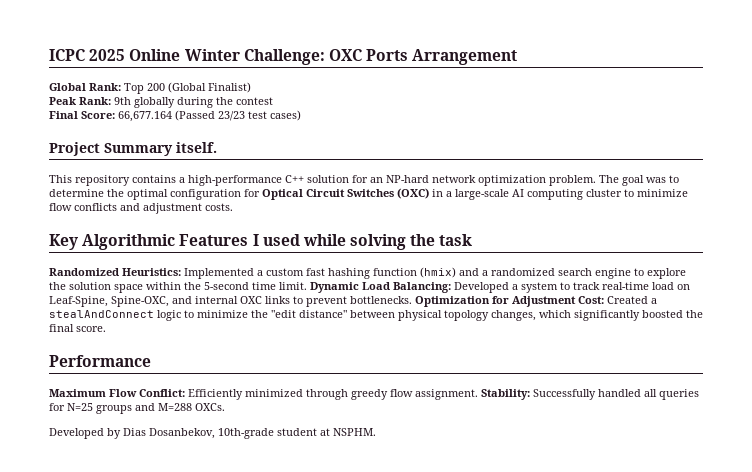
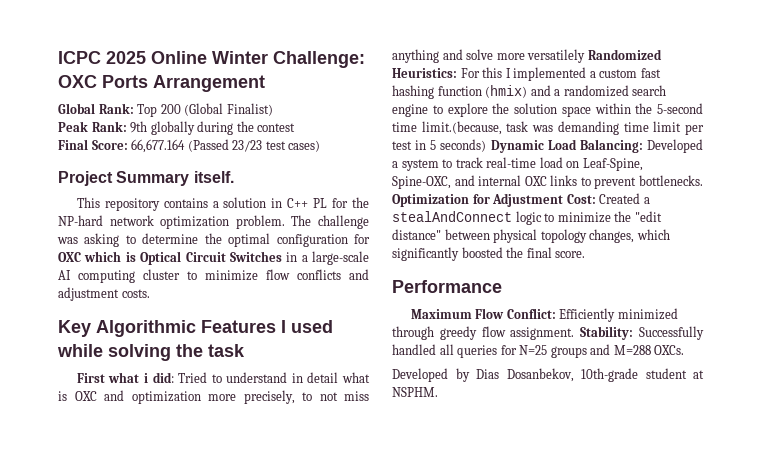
- This repository contains a high-performance C++ solution for an NP-hard network optimization problem.
+ This repository contains a solution in C++ PL for the NP-hard network optimization problem.
- The goal was to determine the optimal configuration for Optical Circuit Switches (OXC) in a large-scale AI computing cluster to minimize flow conflicts and adjustment costs.
+ The challenge was asking to determine the optimal configuration for OXC which is Optical Circuit Switches in a large-scale AI computing cluster to minimize flow conflicts and adjustment costs.
- Randomized Heuristics: Implemented a custom fast hashing function (hmix) and a randomized search engine to explore the solution space within the 5-second time limit. Dynamic Load Balancing: Developed a system to track real-time load on Leaf-Spine, Spine-OXC, and internal OXC links to prevent bottlenecks.
+ First what i did: Tried to understand in detail what is OXC and optimization more precisely, to not miss anything and solve more versatilely Randomized Heuristics: For this I implemented a custom fast hashing function (hmix) and a randomized search engine to explore the solution space within the 5-second time limit.(because, task was demanding time limit per test in 5 seconds) Dynamic Load Balancing: Developed a system to track real-time load on Leaf-Spine, Spine-OXC, and internal OXC links to prevent bottlenecks.

